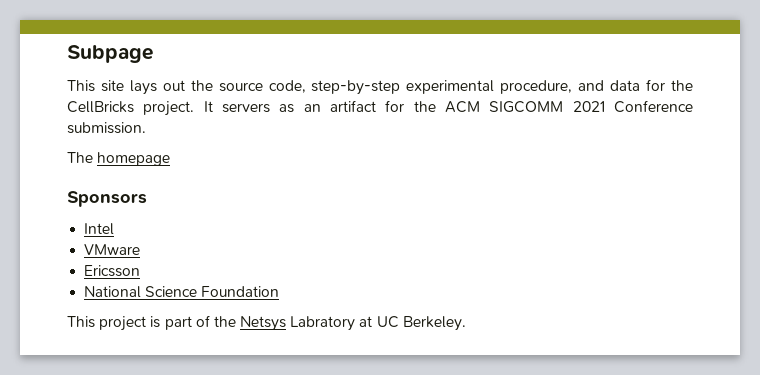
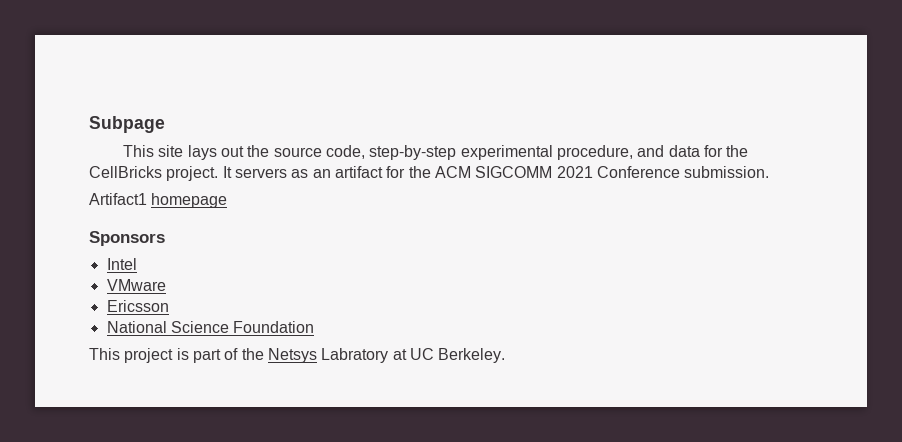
- The homepage
+ Artifact1 homepage

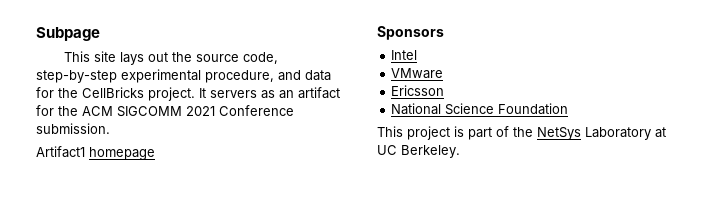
- This project is part of the Netsys Labratory at UC Berkeley.
+ This project is part of the NetSys Laboratory at UC Berkeley.

